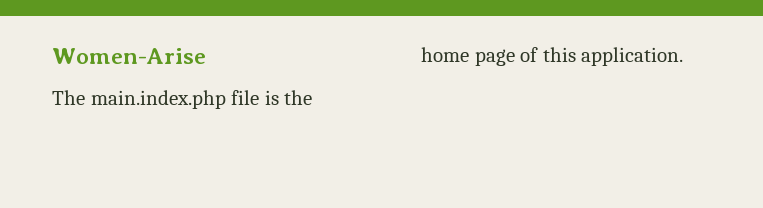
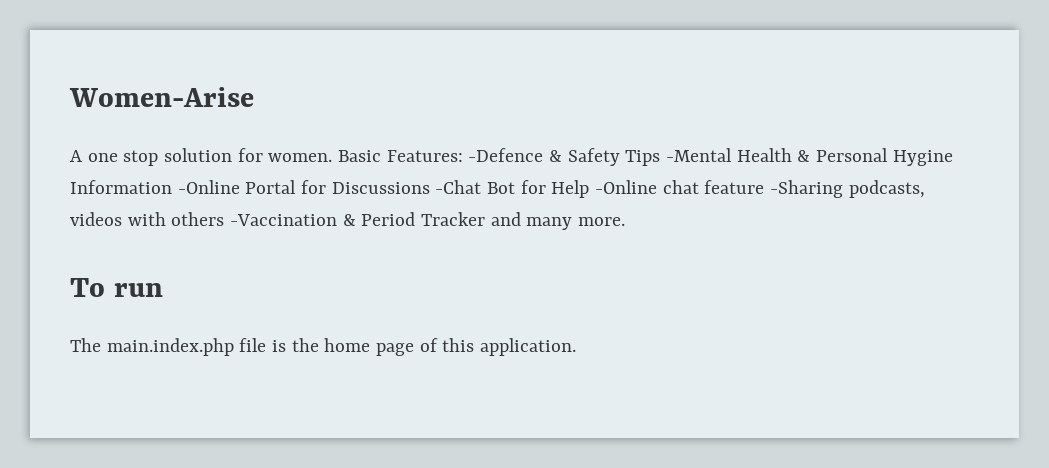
+ A one stop solution for women. Basic Features: -Defence & Safety Tips -Mental Health & Personal Hygine Information -Online Portal for Discussions -Chat Bot for Help -Online chat feature -Sharing podcasts, videos with others -Vaccination & Period Tracker and many more.
+ To run

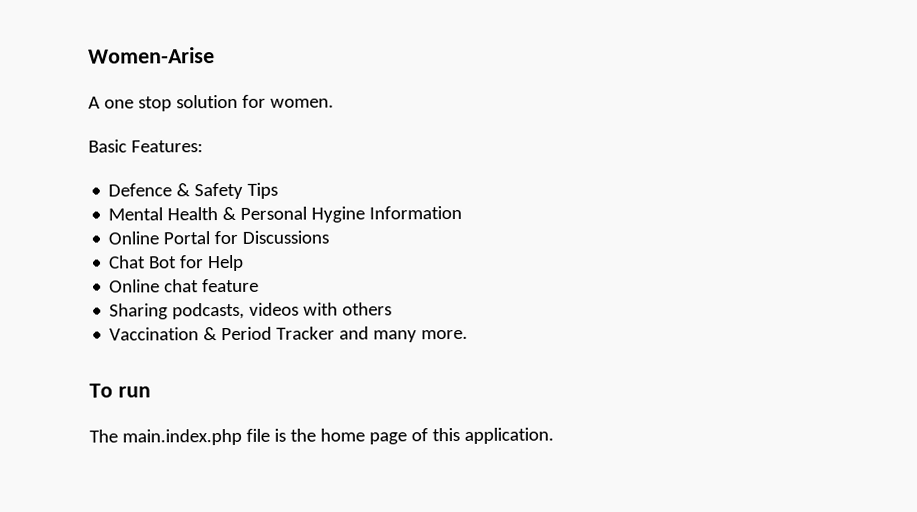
- A one stop solution for women. Basic Features: -Defence & Safety Tips -Mental Health & Personal Hygine Information -Online Portal for Discussions -Chat Bot for Help -Online chat feature -Sharing podcasts, videos with others -Vaccination & Period Tracker and many more.
+ A one stop solution for women.
+ Basic Features:
+ Defence & Safety Tips
+ Mental Health & Personal Hygine Information
+ Online Portal for Discussions
+ Chat Bot for Help
+ Online chat feature
+ Sharing podcasts, videos with others
+ Vaccination & Period Tracker and many more.

